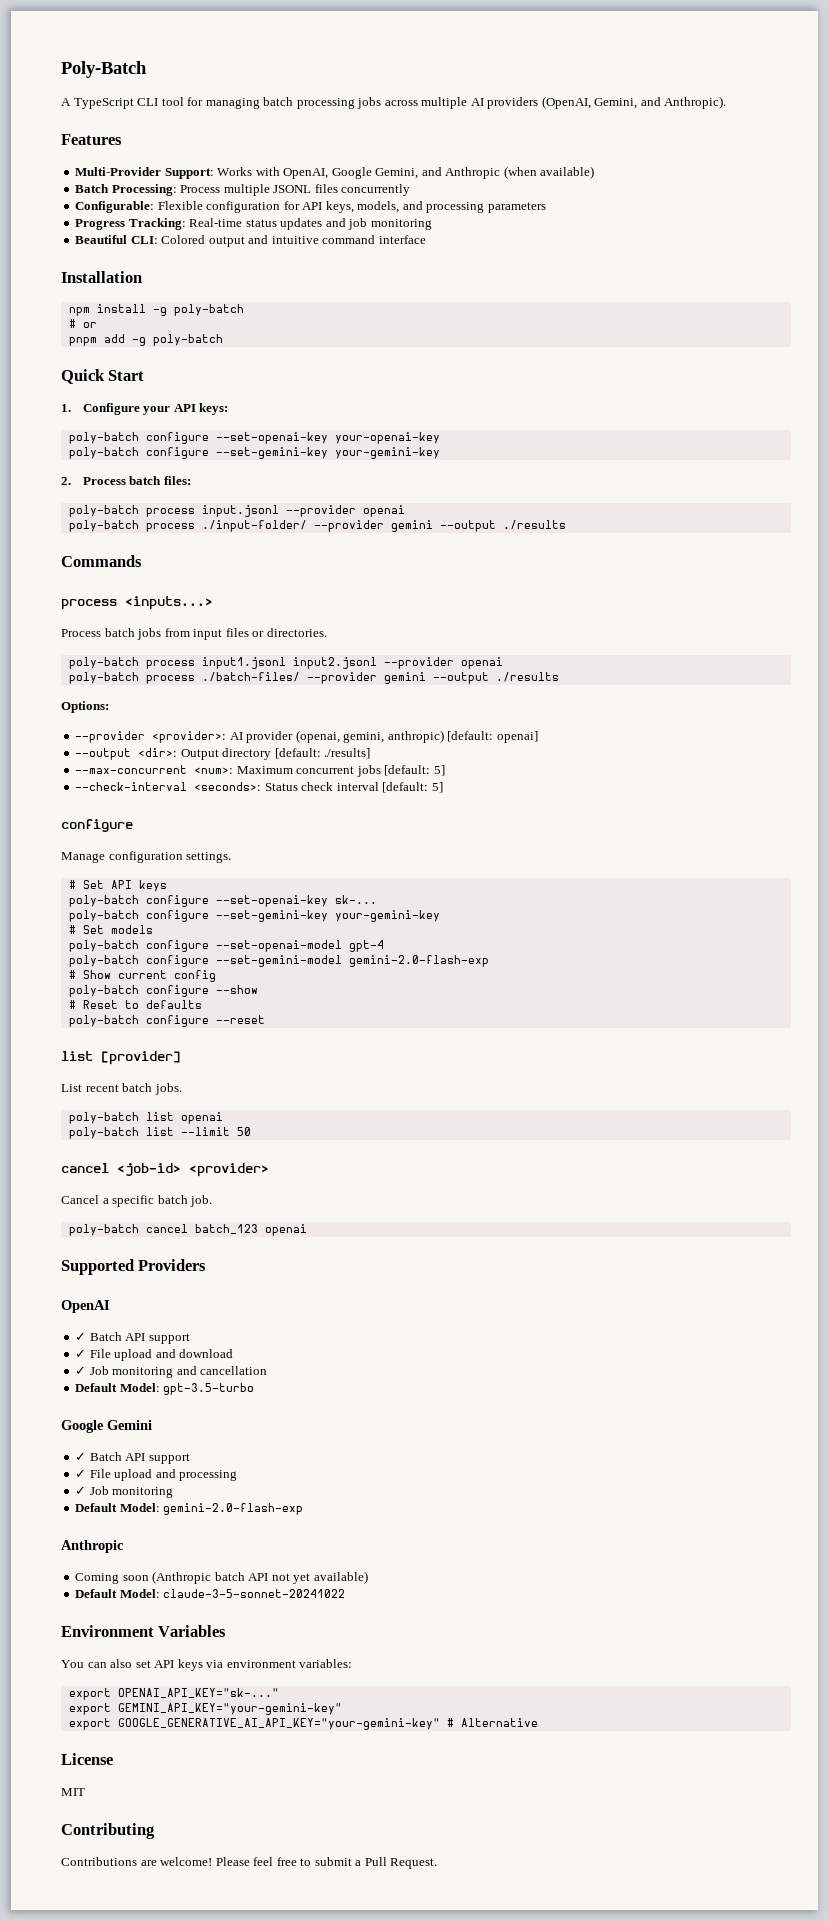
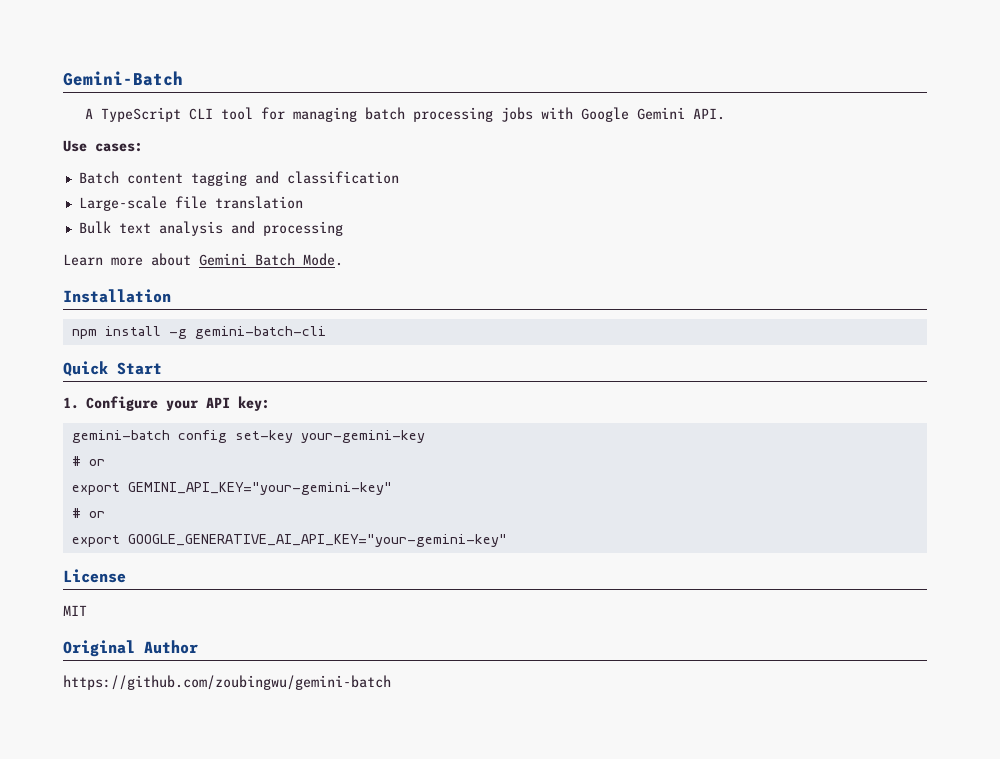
- Poly-Batch
+ Gemini-Batch
- A TypeScript CLI tool for managing batch processing jobs across multiple AI providers (OpenAI, Gemini, and Anthropic).
- Features
- Multi-Provider Support: Works with OpenAI, Google Gemini, and Anthropic (when available)
- Batch Processing: Process multiple JSONL files concurrently
- Configurable: Flexible configuration for API keys, models, and processing parameters
- Progress Tracking: Real-time status updates and job monitoring
- Beautiful CLI: Colored output and intuitive command interface
+ A TypeScript CLI tool for managing batch processing jobs with Google Gemini API.
+ Use cases:
+ Batch content tagging and classification
+ Large-scale file translation
+ Bulk text analysis and processing
+ Learn more about Gemini Batch Mode.
  Installation
- npm install -g poly-batch
- # or
- pnpm add -g poly-batch
+ npm install -g gemini-batch-cli
- 1. Configure your API keys:
- poly-batch configure --set-openai-key your-openai-key
- poly-batch configure --set-gemini-key your-gemini-key
- 2. Process batch files:
- poly-batch process input.jsonl --provider openai
- poly-batch process ./input-folder/ --provider gemini --output ./results
- Commands
- process <inputs...>
- Process batch jobs from input files or directories.
- poly-batch process input1.jsonl input2.jsonl --provider openai
- poly-batch process ./batch-files/ --provider gemini --output ./results
- Options:
- --provider <provider>: AI provider (openai, gemini, anthropic) [default: openai]
- --output <dir>: Output directory [default: ./results]
- --max-concurrent <num>: Maximum concurrent jobs [default: 5]
- --check-interval <seconds>: Status check interval [default: 5]
- configure
- Manage configuration settings.
- # Set API keys
- poly-batch configure --set-openai-key sk-...
- poly-batch configure --set-gemini-key your-gemini-key
- # Set models
- poly-batch configure --set-openai-model gpt-4
- poly-batch configure --set-gemini-model gemini-2.0-flash-exp
- # Show current config
- poly-batch configure --show
- # Reset to defaults
- poly-batch configure --reset
- list [provider]
- List recent batch jobs.
- poly-batch list openai
- poly-batch list --limit 50
- cancel <job-id> <provider>
- Cancel a specific batch job.
- poly-batch cancel batch_123 openai
- Supported Providers
- OpenAI
- ✓ Batch API support
- ✓ File upload and download
- ✓ Job monitoring and cancellation
- Default Model: gpt-3.5-turbo
- Google Gemini
- ✓ Batch API support
- ✓ File upload and processing
- ✓ Job monitoring
- Default Model: gemini-2.0-flash-exp
- Anthropic
- Coming soon (Anthropic batch API not yet available)
- Default Model: claude-3-5-sonnet-20241022
- Environment Variables
- You can also set API keys via environment variables:
- export OPENAI_API_KEY="sk-..."
+ 1. Configure your API key:
+ gemini-batch config set-key your-gemini-key
+ # or
  export GEMINI_API_KEY="your-gemini-key"
+ # or
- export GOOGLE_GENERATIVE_AI_API_KEY="your-gemini-key" # Alternative
+ export GOOGLE_GENERATIVE_AI_API_KEY="your-gemini-key"
- Contributing
- Contributions are welcome! Please feel free to submit a Pull Request.
+ Original Author
+ https://github.com/zoubingwu/gemini-batch

